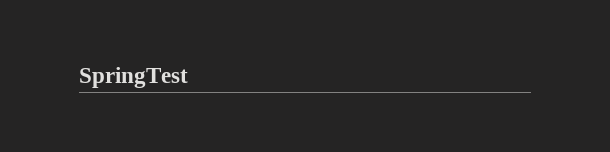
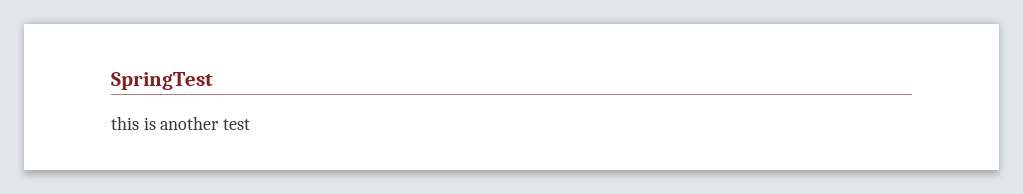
+ this is another test

